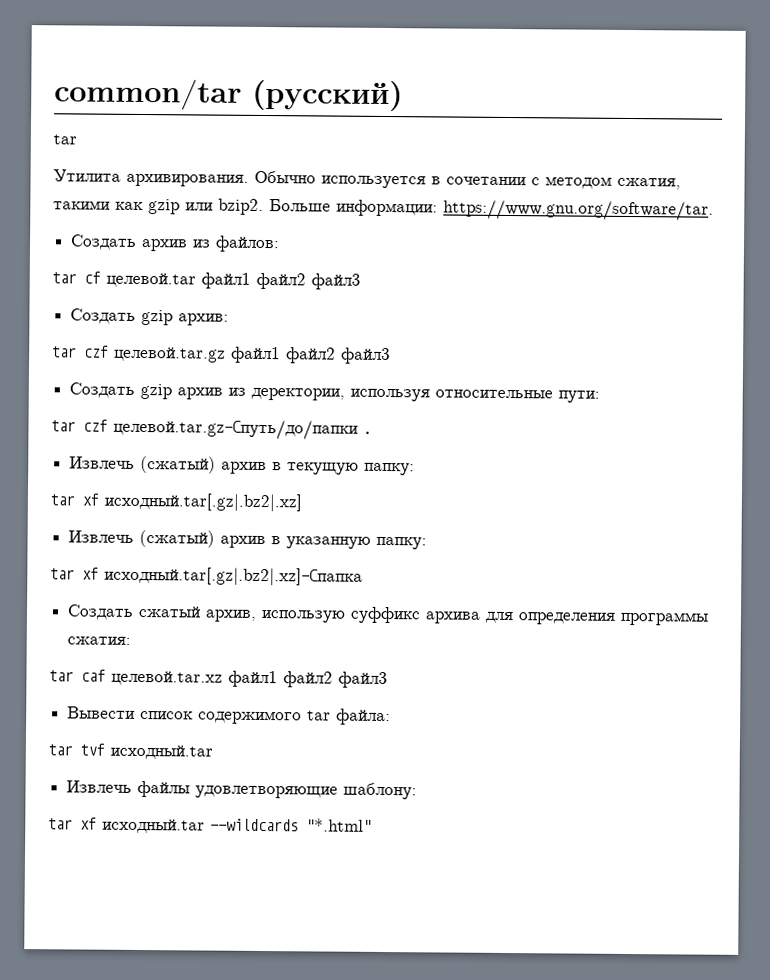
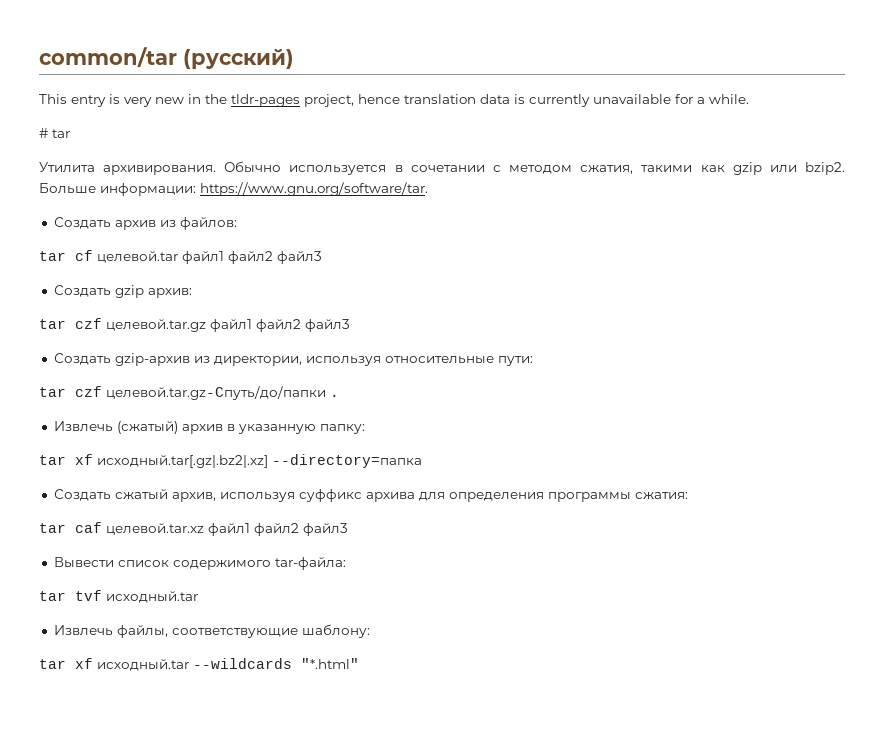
  common/tar (русский)
- tar
+ This entry is very new in the tldr-pages project, hence translation data is currently unavailable for a while.
+ # tar
- Создать gzip архив из деректории, используя относительные пути:
+ Создать gzip-архив из директории, используя относительные пути:
- Извлечь (сжатый) архив в текущую папку:
+ Извлечь (сжатый) архив в указанную папку:
- tar xf исходный.tar[.gz|.bz2|.xz]
- Извлечь (сжатый) архив в указанную папку:
- tar xf исходный.tar[.gz|.bz2|.xz]-Cпапка
+ tar xf исходный.tar[.gz|.bz2|.xz] --directory=папка
- Создать сжатый архив, использую суффикс архива для определения программы сжатия:
+ Создать сжатый архив, используя суффикс архива для определения программы сжатия:
- Вывести список содержимого tar файла:
+ Вывести список содержимого tar-файла:
- Извлечь файлы удовлетворяющие шаблону:
+ Извлечь файлы, соответствующие шаблону:

